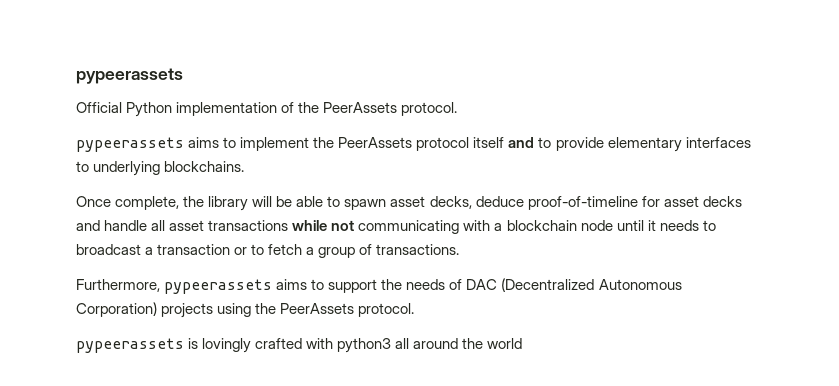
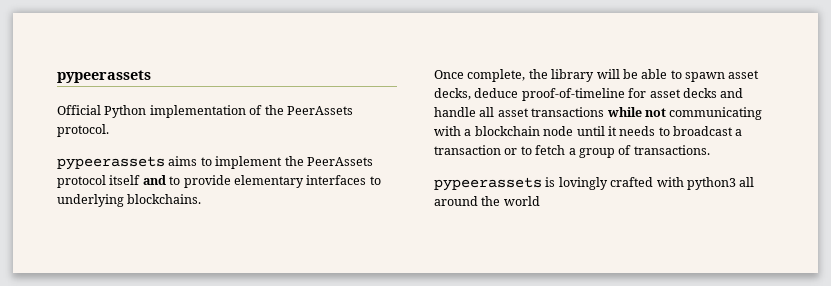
- Furthermore, pypeerassets aims to support the needs of DAC (Decentralized Autonomous Corporation) projects using the PeerAssets protocol.

